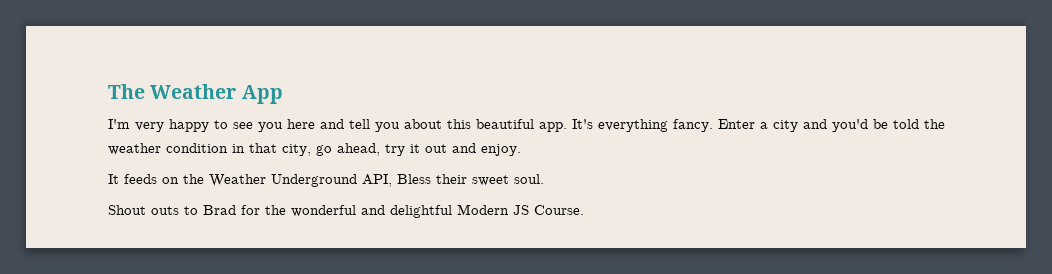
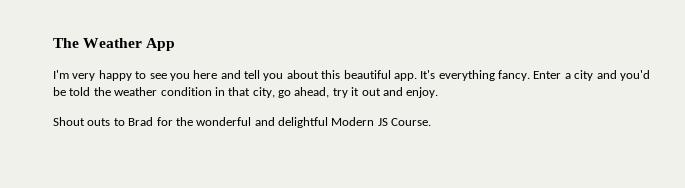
- It feeds on the Weather Underground API, Bless their sweet soul.

